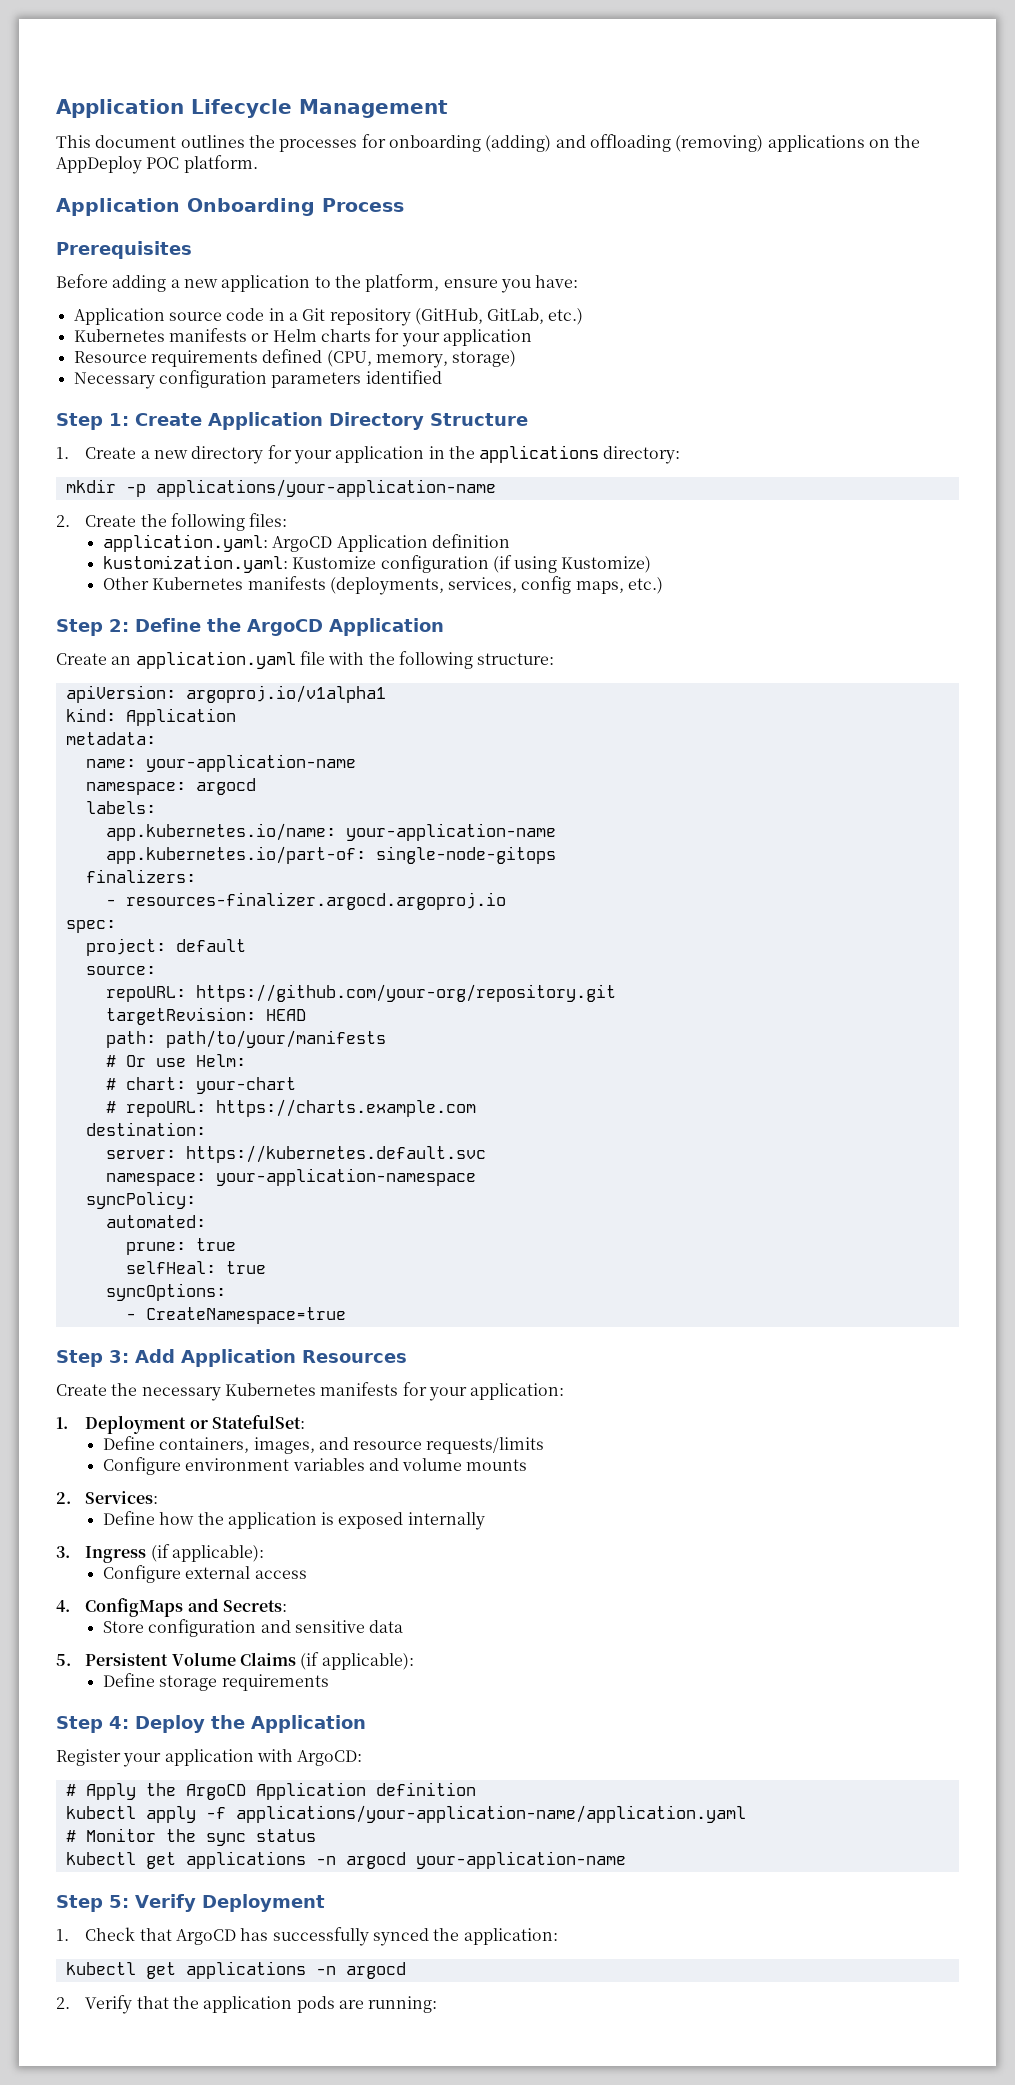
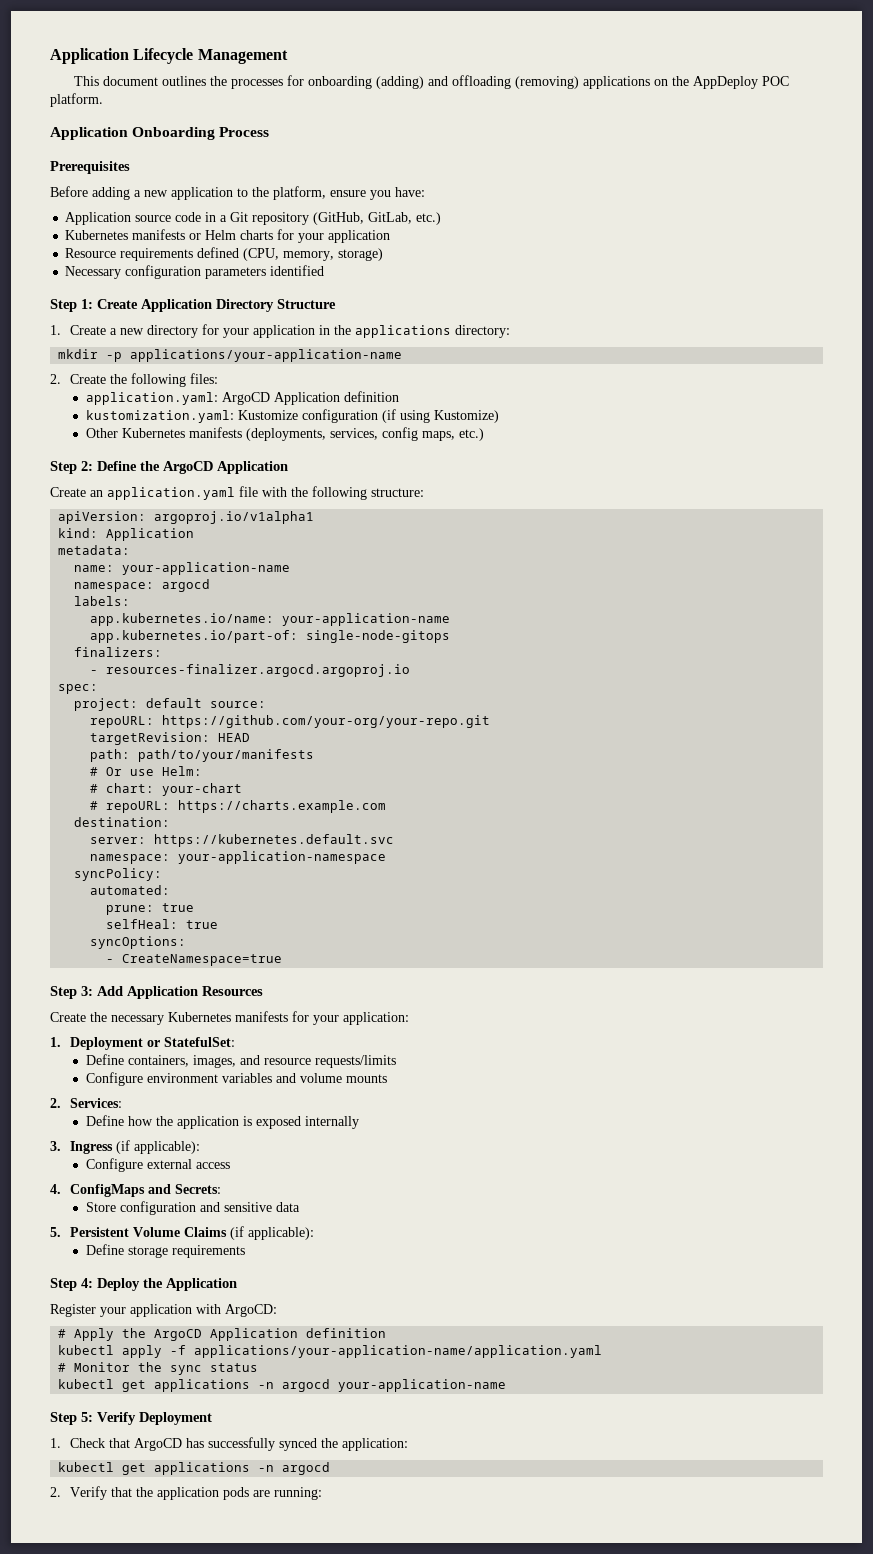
- project: default
- source:
+ project: default source:
- repoURL: https://github.com/your-org/repository.git
+ repoURL: https://github.com/your-org/your-repo.git

